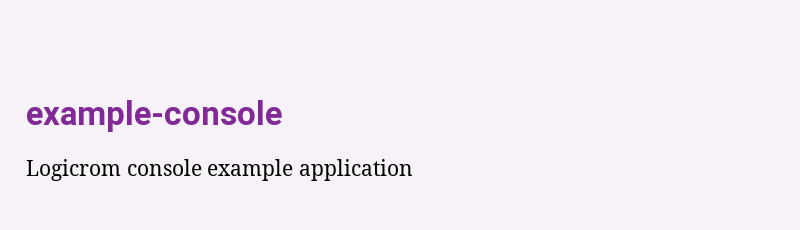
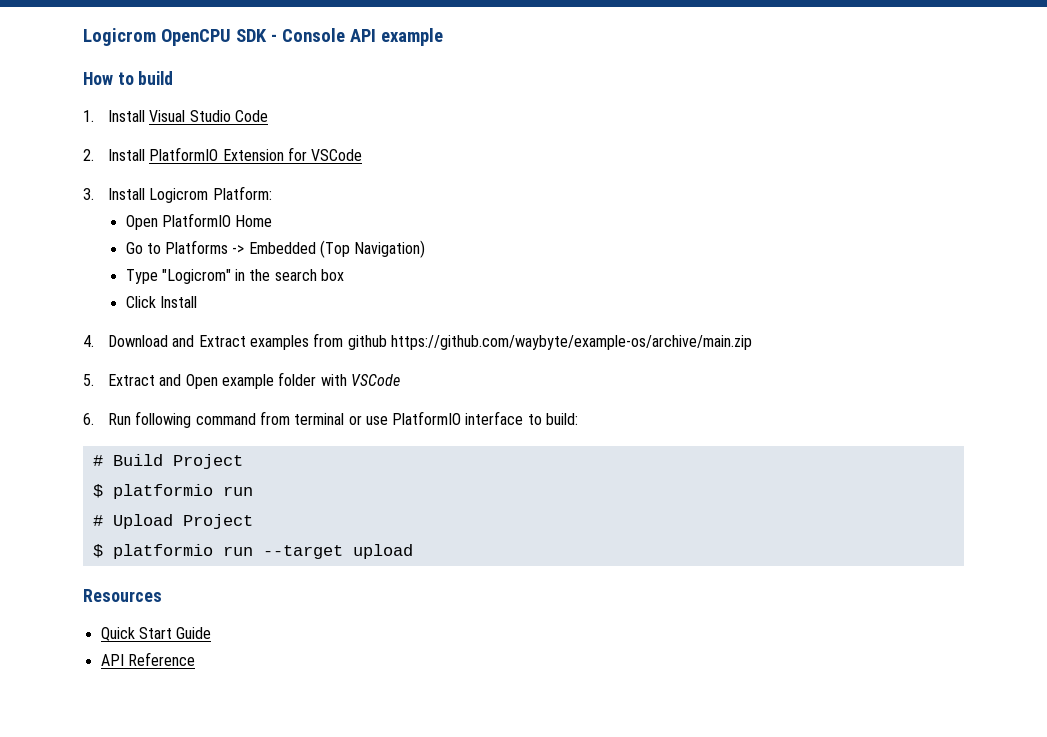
- example-console
- Logicrom console example application
+ Logicrom OpenCPU SDK - Console API example
+ How to build
+ 1. Install Visual Studio Code
+ 2. Install PlatformIO Extension for VSCode
+ 3. Install Logicrom Platform:
+ Open PlatformIO Home
+ Go to Platforms -> Embedded (Top Navigation)
+ Type "Logicrom" in the search box
+ Click Install
+ 4. Download and Extract examples from github https://github.com/waybyte/example-os/archive/main.zip
+ 5. Extract and Open example folder with VSCode
+ 6. Run following command from terminal or use PlatformIO interface to build:
+ # Build Project
+ $ platformio run
+ # Upload Project
+ $ platformio run --target upload
+ Resources
+ Quick Start Guide
+ API Reference

